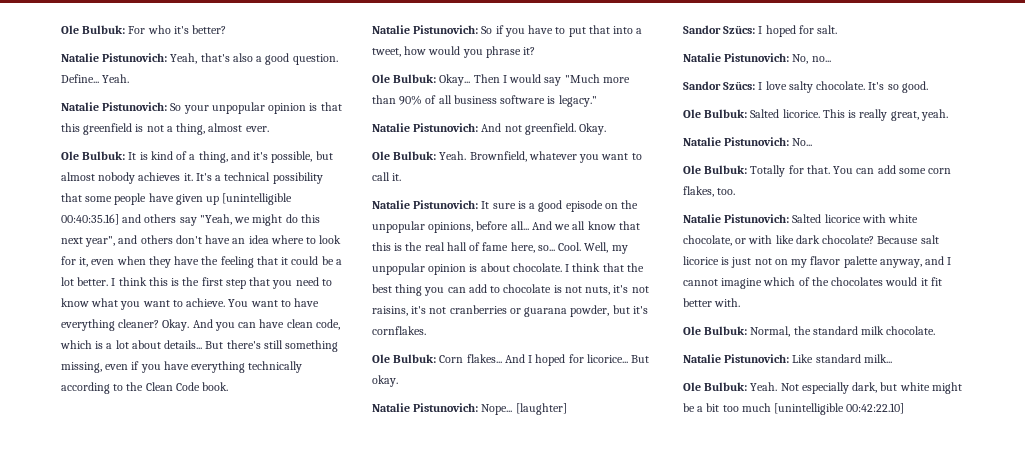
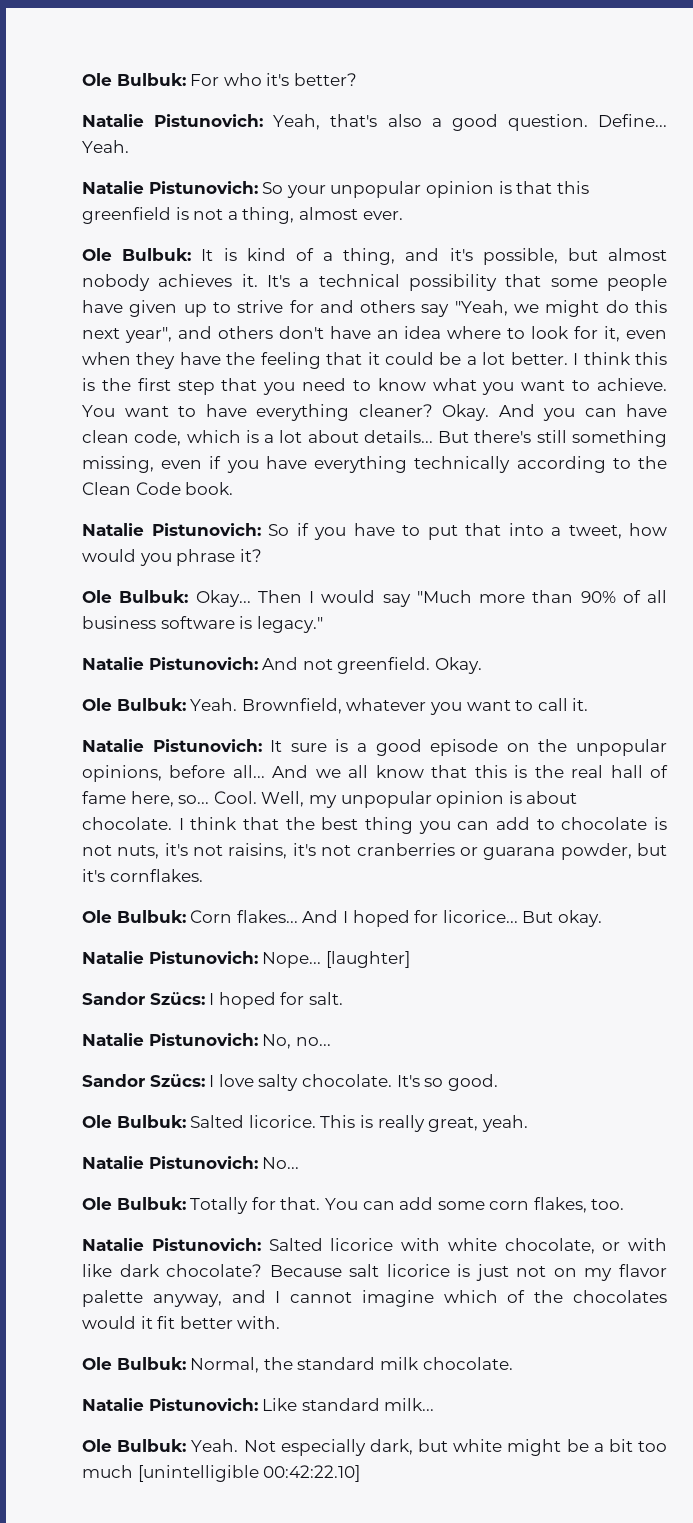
- It's a technical possibility that some people have given up [unintelligible 00:40:35.16] and others say "Yeah, we might do this next year", and others don't have an idea where to look for it, even when they have the feeling that it could be a lot better.
+ It's a technical possibility that some people have given up to strive for and others say "Yeah, we might do this next year", and others don't have an idea where to look for it, even when they have the feeling that it could be a lot better.

